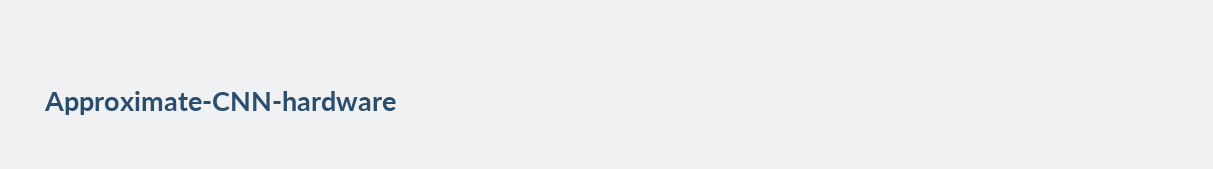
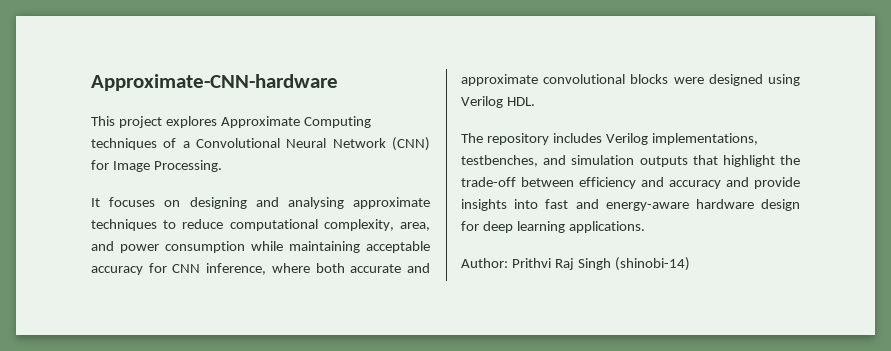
+ This project explores Approximate Computing techniques of a Convolutional Neural Network (CNN) for Image Processing.
+ It focuses on designing and analysing approximate techniques to reduce computational complexity, area, and power consumption while maintaining acceptable accuracy for CNN inference, where both accurate and approximate convolutional blocks were designed using Verilog HDL.
+ The repository includes Verilog implementations, testbenches, and simulation outputs that highlight the trade-off between efficiency and accuracy and provide insights into fast and energy-aware hardware design for deep learning applications.
+ Author: Prithvi Raj Singh (shinobi-14)

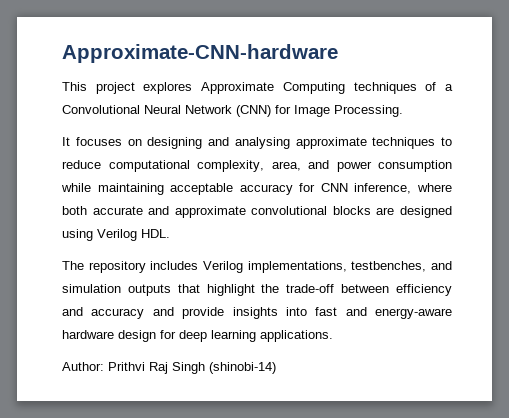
- It focuses on designing and analysing approximate techniques to reduce computational complexity, area, and power consumption while maintaining acceptable accuracy for CNN inference, where both accurate and approximate convolutional blocks were designed using Verilog HDL.
+ It focuses on designing and analysing approximate techniques to reduce computational complexity, area, and power consumption while maintaining acceptable accuracy for CNN inference, where both accurate and approximate convolutional blocks are designed using Verilog HDL.

